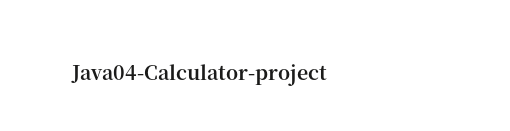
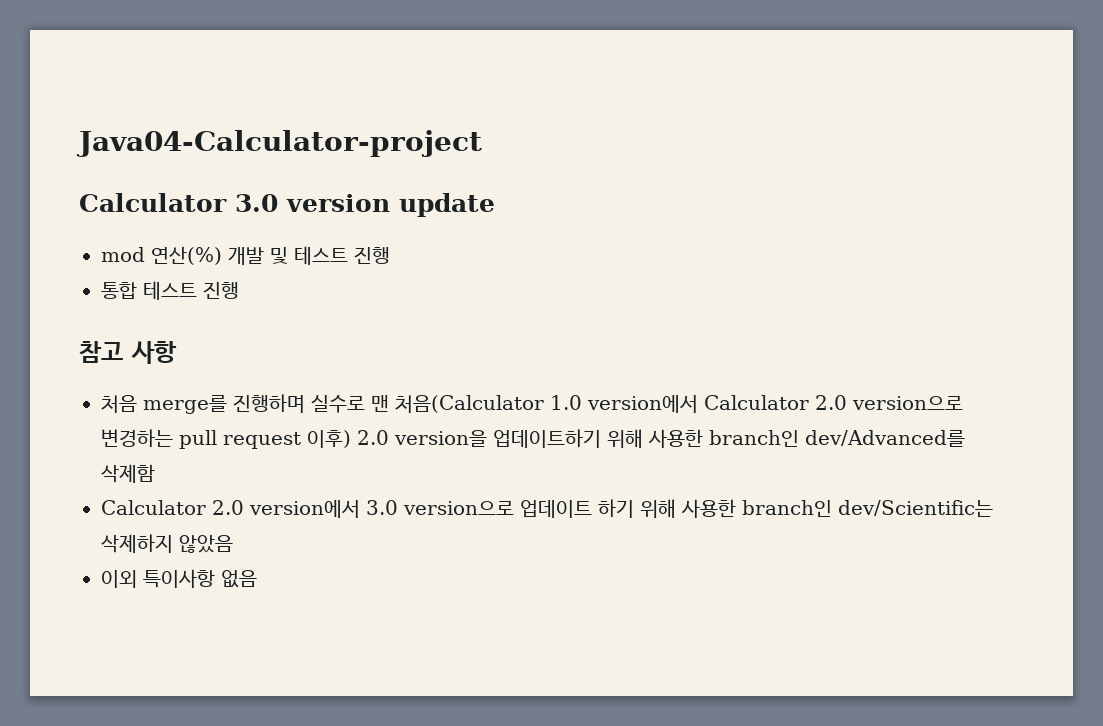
+ Calculator 3.0 version update
+ mod 연산(%) 개발 및 테스트 진행
+ 통합 테스트 진행
+ 참고 사항
+ 처음 merge를 진행하며 실수로 맨 처음(Calculator 1.0 version에서 Calculator 2.0 version으로 변경하는 pull request 이후) 2.0 version을 업데이트하기 위해 사용한 branch인 dev/Advanced를 삭제함
+ Calculator 2.0 version에서 3.0 version으로 업데이트 하기 위해 사용한 branch인 dev/Scientific는 삭제하지 않았음
+ 이외 특이사항 없음

